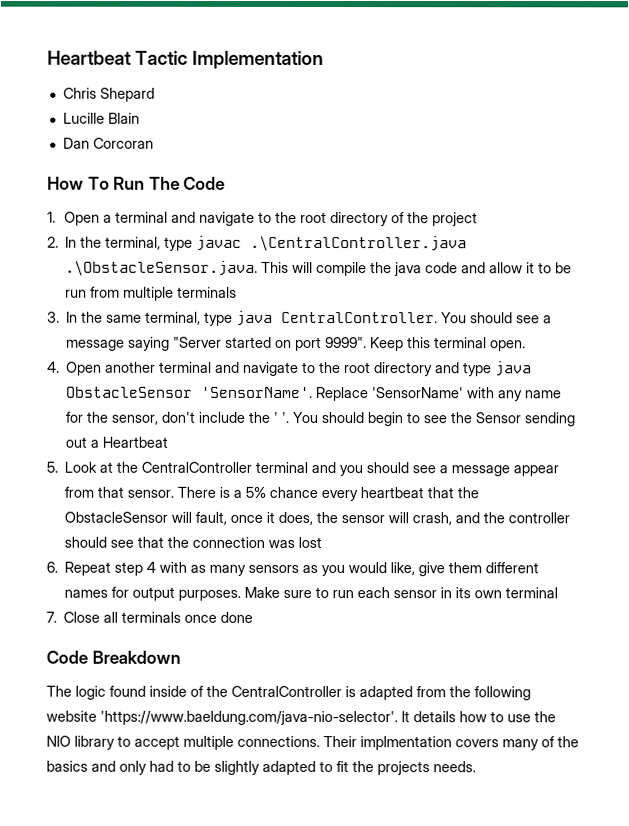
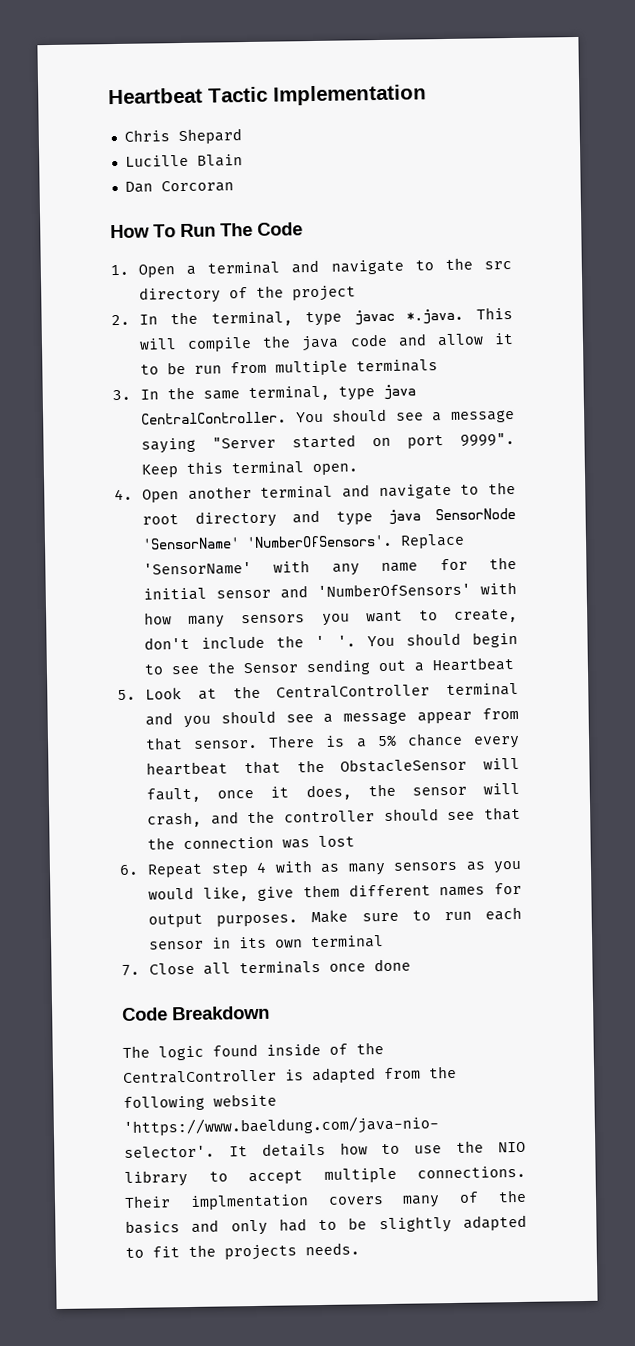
- 1. Open a terminal and navigate to the root directory of the project
+ 1. Open a terminal and navigate to the src directory of the project
- 2. In the terminal, type javac .\CentralController.java .\ObstacleSensor.java. This will compile the java code and allow it to be run from multiple terminals
+ 2. In the terminal, type javac *.java. This will compile the java code and allow it to be run from multiple terminals
- 4. Open another terminal and navigate to the root directory and type java ObstacleSensor 'SensorName'.
+ 4. Open another terminal and navigate to the root directory and type java SensorNode 'SensorName' 'NumberOfSensors'.
- Replace 'SensorName' with any name for the sensor, don't include the ' '.
+ Replace 'SensorName' with any name for the initial sensor and 'NumberOfSensors' with how many sensors you want to create, don't include the ' '.

